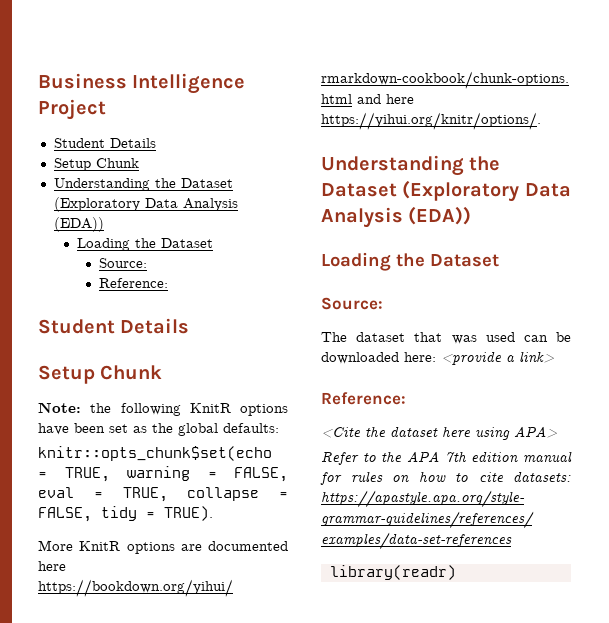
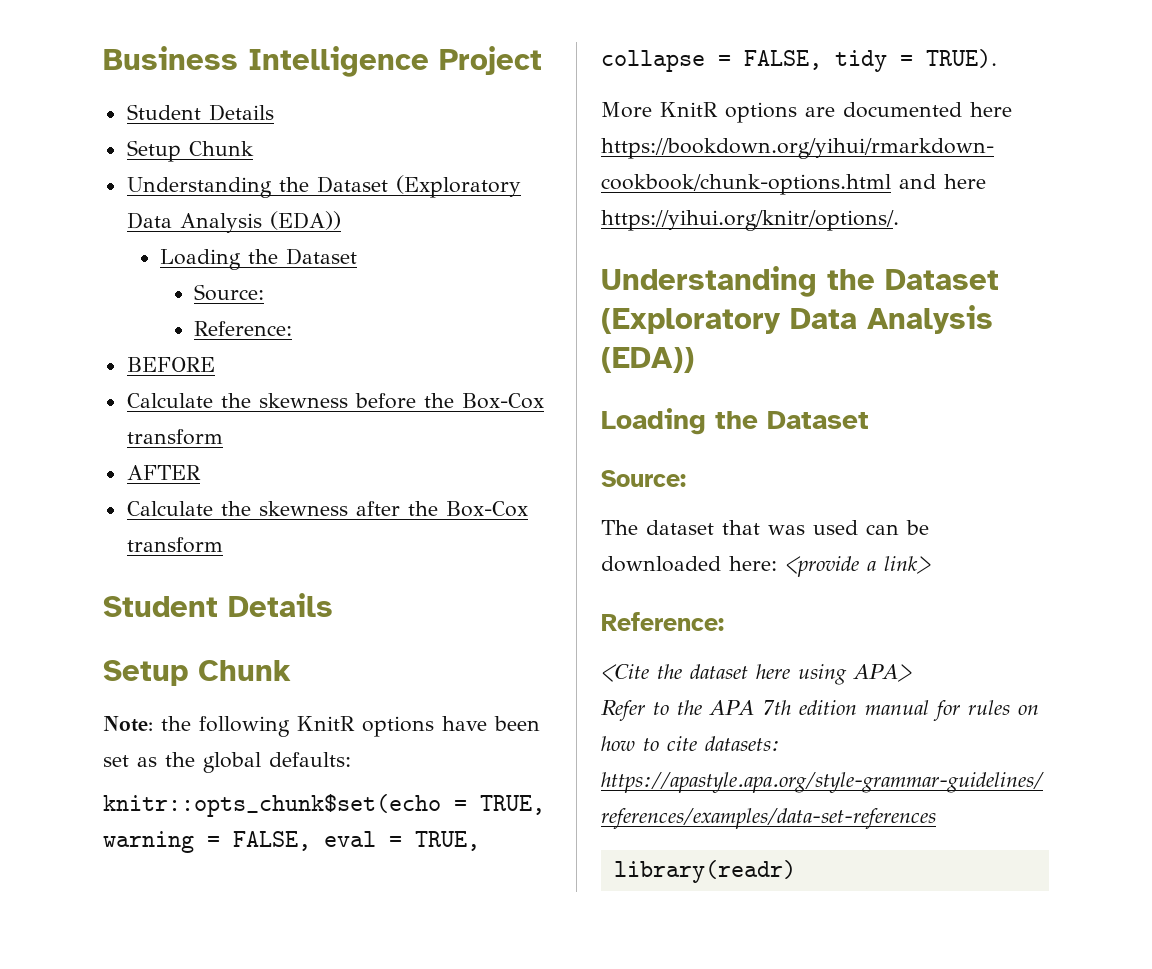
+ BEFORE
+ Calculate the skewness before the Box-Cox transform
+ AFTER
+ Calculate the skewness after the Box-Cox transform

